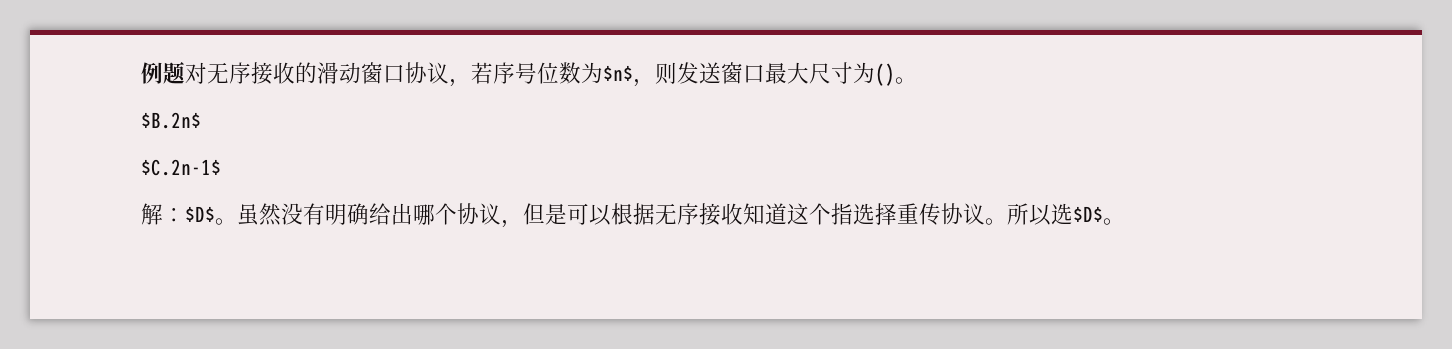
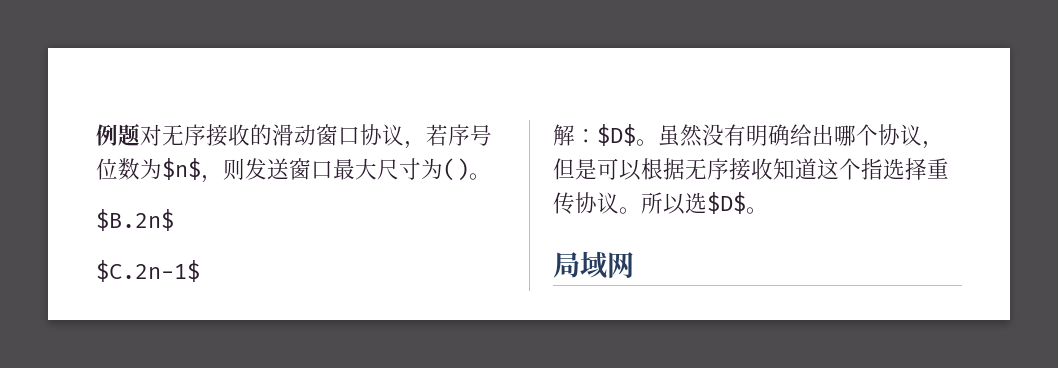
+ 局域网

